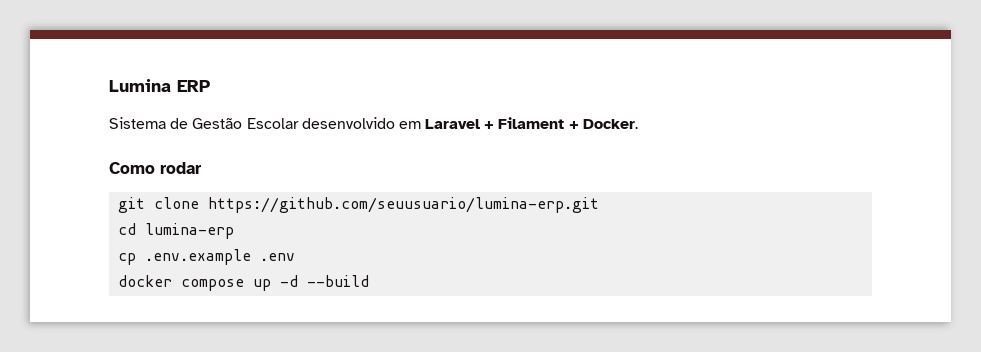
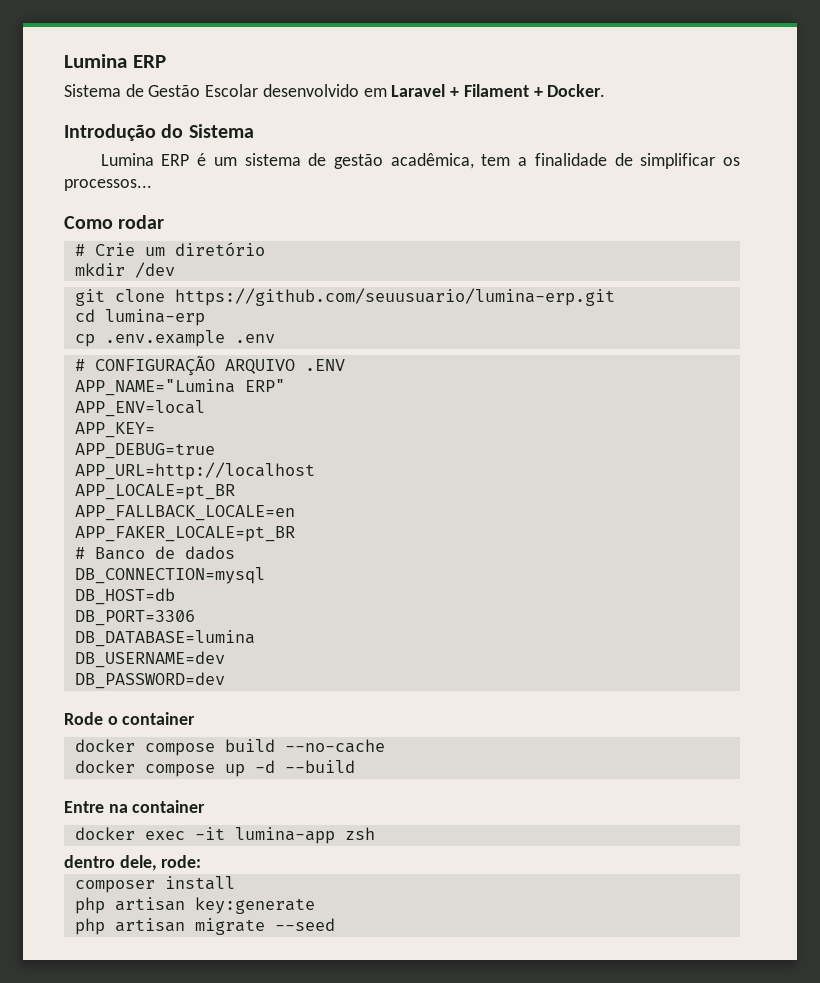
+ Introdução do Sistema
+ Lumina ERP é um sistema de gestão acadêmica, tem a finalidade de simplificar os processos...
  Como rodar
+ # Crie um diretório
+ mkdir /dev
+ # CONFIGURAÇÃO ARQUIVO .ENV
+ APP_NAME="Lumina ERP"
+ APP_ENV=local
+ APP_KEY=
+ APP_DEBUG=true
+ APP_URL=http://localhost
+ APP_LOCALE=pt_BR
+ APP_FALLBACK_LOCALE=en
+ APP_FAKER_LOCALE=pt_BR
+ # Banco de dados
+ DB_CONNECTION=mysql
+ DB_HOST=db
+ DB_PORT=3306
+ DB_DATABASE=lumina
+ DB_USERNAME=dev
+ DB_PASSWORD=dev
+ Rode o container
+ docker compose build --no-cache
+ Entre na container
+ docker exec -it lumina-app zsh
+ dentro dele, rode:
+ composer install
+ php artisan key:generate
+ php artisan migrate --seed

